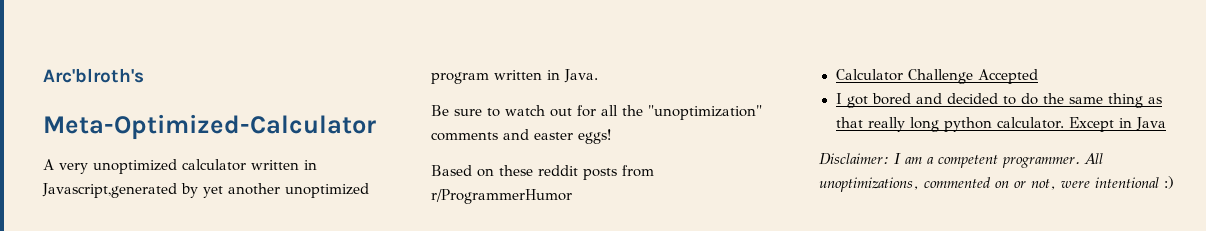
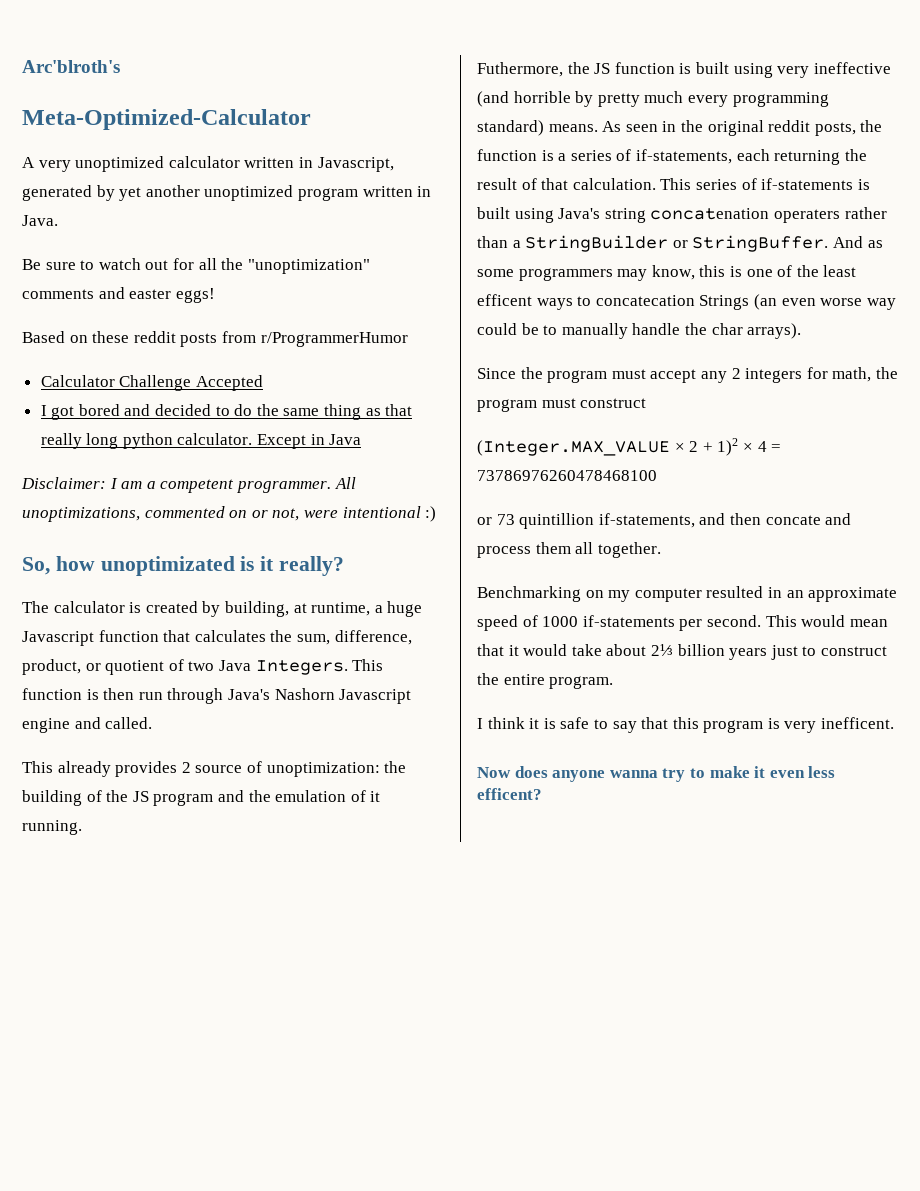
- A very unoptimized calculator written in Javascript,generated by yet another unoptimized program written in Java.
+ A very unoptimized calculator written in Javascript, generated by yet another unoptimized program written in Java.
+ So, how unoptimizated is it really?
+ The calculator is created by building, at runtime, a huge Javascript function that calculates the sum, difference, product, or quotient of two Java Integers. This function is then run through Java's Nashorn Javascript engine and called.
+ This already provides 2 source of unoptimization: the building of the JS program and the emulation of it running.
+ Futhermore, the JS function is built using very ineffective (and horrible by pretty much every programming standard) means. As seen in the original reddit posts, the function is a series of if-statements, each returning the result of that calculation. This series of if-statements is built using Java's string concatenation operaters rather than a StringBuilder or StringBuffer. And as some programmers may know, this is one of the least efficent ways to concatecation Strings (an even worse way could be to manually handle the char arrays).
+ Since the program must accept any 2 integers for math, the program must construct
+ (Integer.MAX_VALUE × 2 + 1)2 × 4 = 73786976260478468100
+ or 73 quintillion if-statements, and then concate and process them all together.
+ Benchmarking on my computer resulted in an approximate speed of 1000 if-statements per second. This would mean that it would take about 2⅓ billion years just to construct the entire program.
+ I think it is safe to say that this program is very inefficent.
+ Now does anyone wanna try to make it even less efficent?

